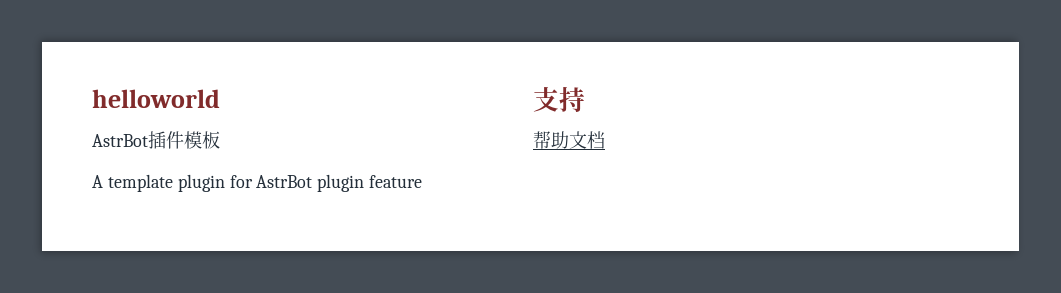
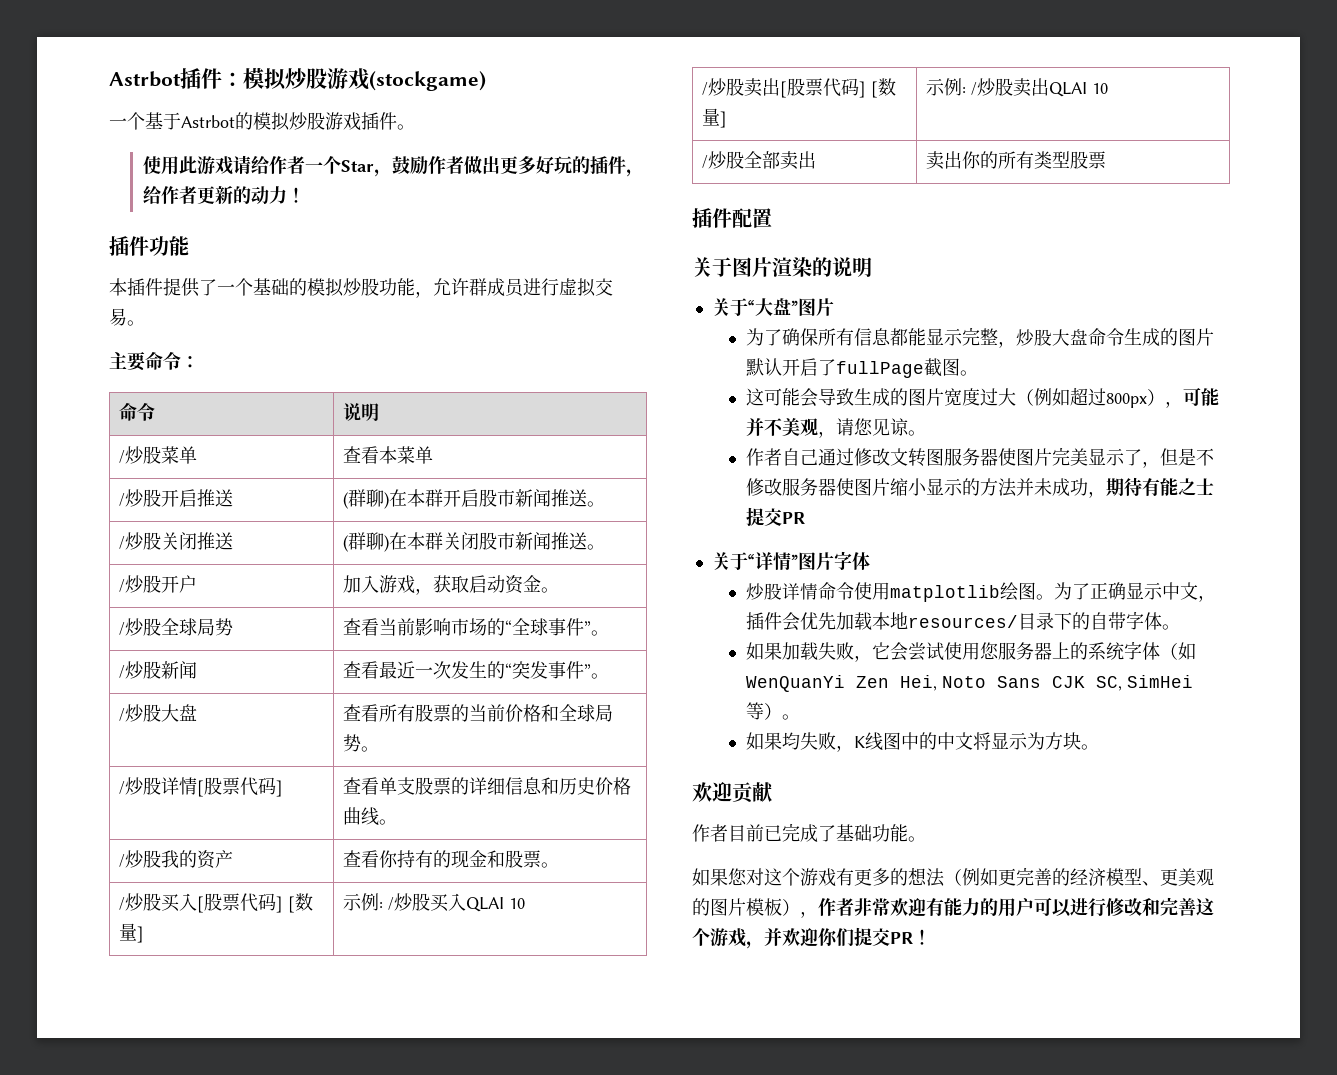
- helloworld
- AstrBot插件模板
- A template plugin for AstrBot plugin feature
- 支持
- 帮助文档
+ Astrbot插件：模拟炒股游戏(stockgame)
+ 一个基于Astrbot的模拟炒股游戏插件。
+ 使用此游戏请给作者一个Star，鼓励作者做出更多好玩的插件，给作者更新的动力！
+ 插件功能
+ 本插件提供了一个基础的模拟炒股功能，允许群成员进行虚拟交易。
+ 主要命令：
+ 命令 | 说明
+ /炒股菜单 | 查看本菜单
+ /炒股开启推送 | (群聊)在本群开启股市新闻推送。
+ /炒股关闭推送 | (群聊)在本群关闭股市新闻推送。
+ /炒股开户 | 加入游戏，获取启动资金。
+ /炒股全球局势 | 查看当前影响市场的“全球事件”。
+ /炒股新闻 | 查看最近一次发生的“突发事件”。
+ /炒股大盘 | 查看所有股票的当前价格和全球局势。
+ /炒股详情[股票代码] | 查看单支股票的详细信息和历史价格曲线。
+ /炒股我的资产 | 查看你持有的现金和股票。
+ /炒股买入[股票代码] [数量] | 示例: /炒股买入QLAI 10
+ /炒股卖出[股票代码] [数量] | 示例: /炒股卖出QLAI 10
+ /炒股全部卖出 | 卖出你的所有类型股票
+ 插件配置
+ 关于图片渲染的说明
+ 关于“大盘”图片
+ 为了确保所有信息都能显示完整，炒股大盘命令生成的图片默认开启了fullPage截图。
+ 这可能会导致生成的图片宽度过大（例如超过800px），可能并不美观，请您见谅。
+ 作者自己通过修改文转图服务器使图片完美显示了，但是不修改服务器使图片缩小显示的方法并未成功，期待有能之士提交PR
+ 关于“详情”图片字体
+ 炒股详情命令使用matplotlib绘图。为了正确显示中文，插件会优先加载本地resources/目录下的自带字体。
+ 如果加载失败，它会尝试使用您服务器上的系统字体（如WenQuanYi Zen Hei, Noto Sans CJK SC, SimHei等）。
+ 如果均失败，K线图中的中文将显示为方块。
+ 欢迎贡献
+ 作者目前已完成了基础功能。
+ 如果您对这个游戏有更多的想法（例如更完善的经济模型、更美观的图片模板），作者非常欢迎有能力的用户可以进行修改和完善这个游戏，并欢迎你们提交PR！

